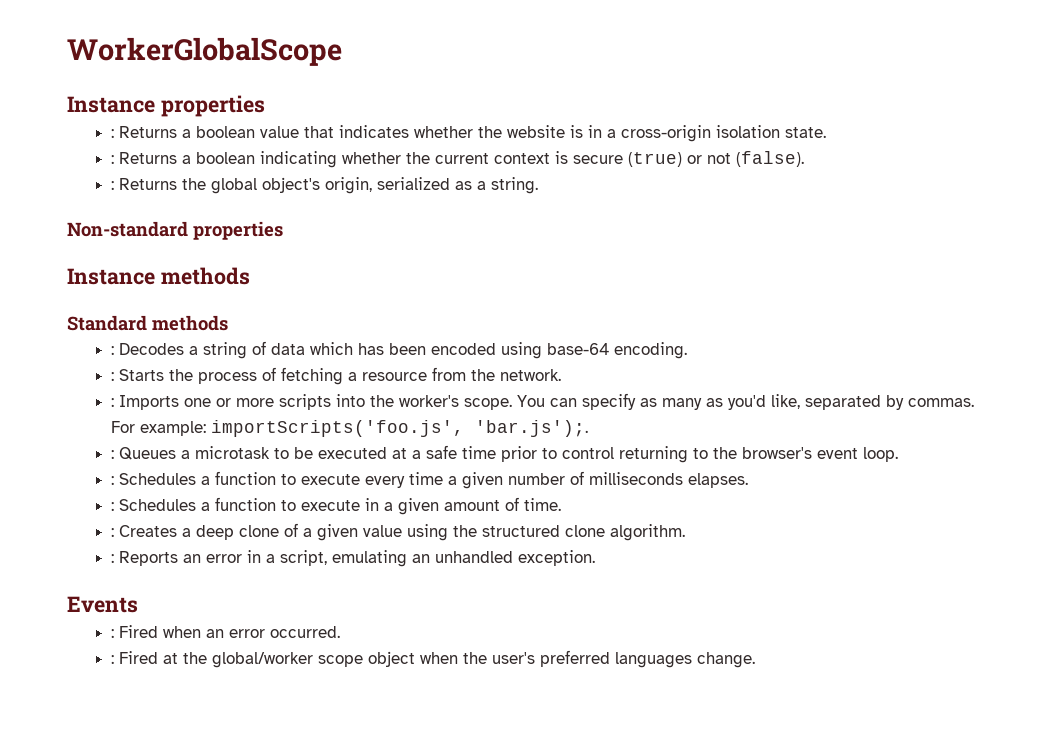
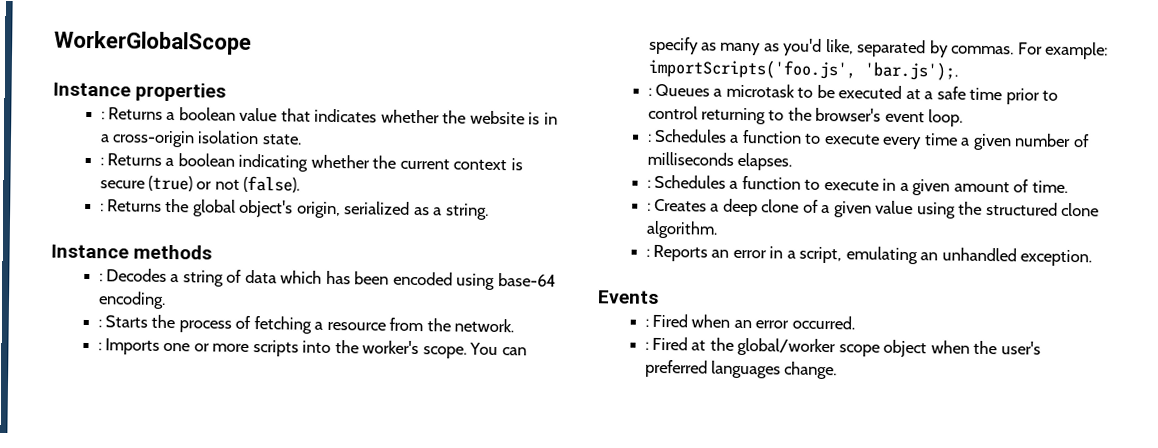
- Non-standard properties
- Standard methods

